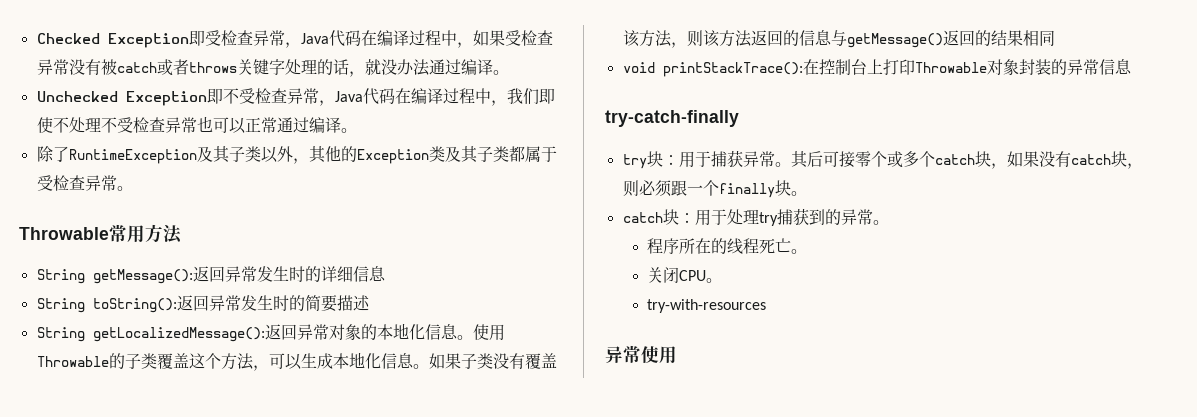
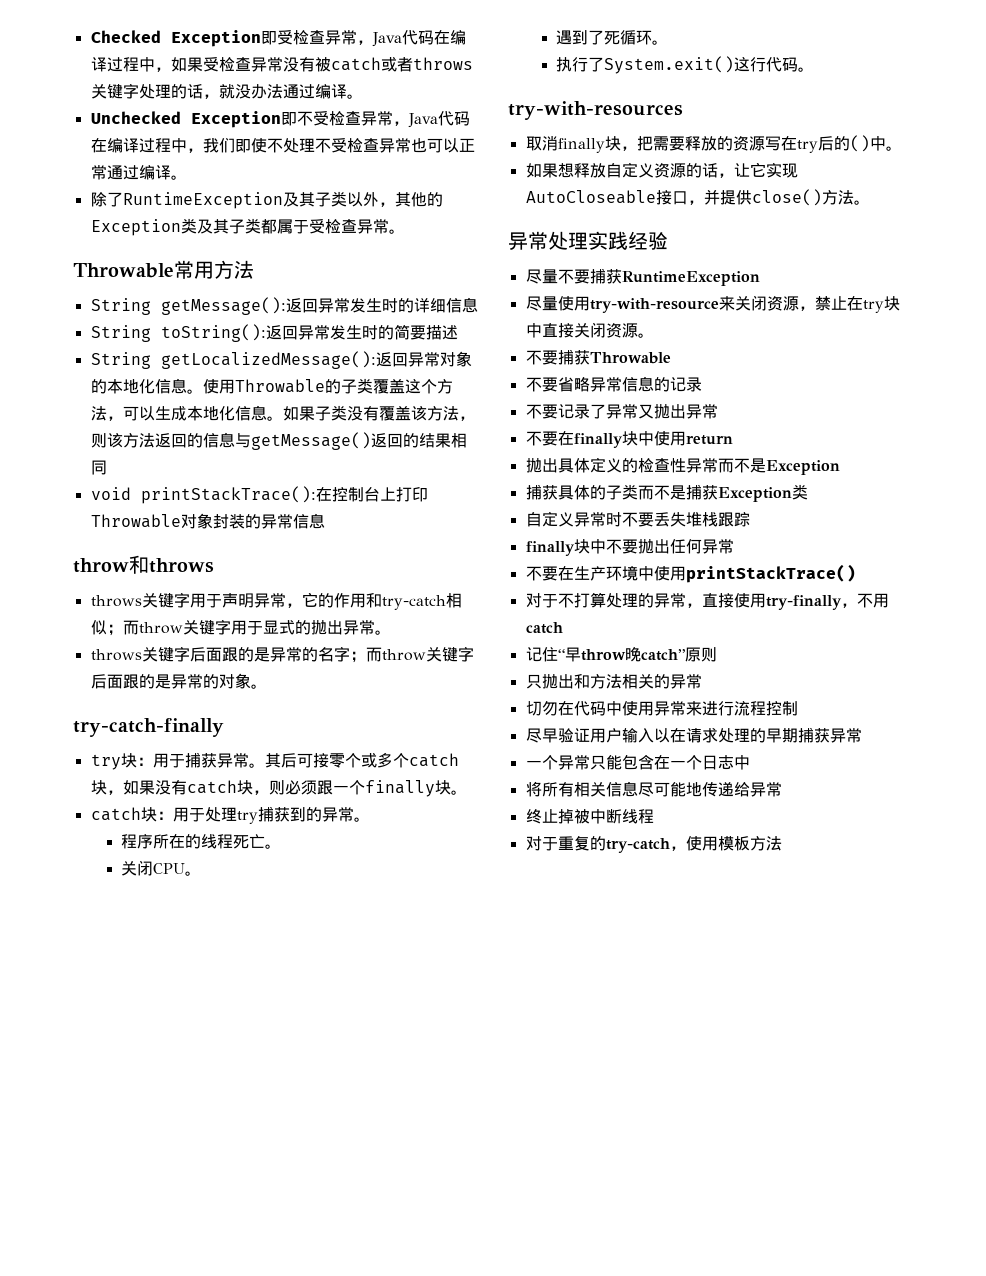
+ throw和throws
+ throws关键字用于声明异常，它的作用和try-catch相似；而throw关键字用于显式的抛出异常。
+ throws关键字后面跟的是异常的名字；而throw关键字后面跟的是异常的对象。
+ 遇到了死循环。
+ 执行了System.exit()这行代码。
  try-with-resources
- 异常使用
+ 取消finally块，把需要释放的资源写在try后的()中。
+ 如果想释放自定义资源的话，让它实现AutoCloseable接口，并提供close()方法。
+ 异常处理实践经验
+ 尽量不要捕获RuntimeException
+ 尽量使用try-with-resource来关闭资源，禁止在try块中直接关闭资源。
+ 不要捕获Throwable
+ 不要省略异常信息的记录
+ 不要记录了异常又抛出异常
+ 不要在finally块中使用return
+ 抛出具体定义的检查性异常而不是Exception
+ 捕获具体的子类而不是捕获Exception类
+ 自定义异常时不要丢失堆栈跟踪
+ finally块中不要抛出任何异常
+ 不要在生产环境中使用printStackTrace()
+ 对于不打算处理的异常，直接使用try-finally，不用catch
+ 记住“早throw晚catch”原则
+ 只抛出和方法相关的异常
+ 切勿在代码中使用异常来进行流程控制
+ 尽早验证用户输入以在请求处理的早期捕获异常
+ 一个异常只能包含在一个日志中
+ 将所有相关信息尽可能地传递给异常
+ 终止掉被中断线程
+ 对于重复的try-catch，使用模板方法

